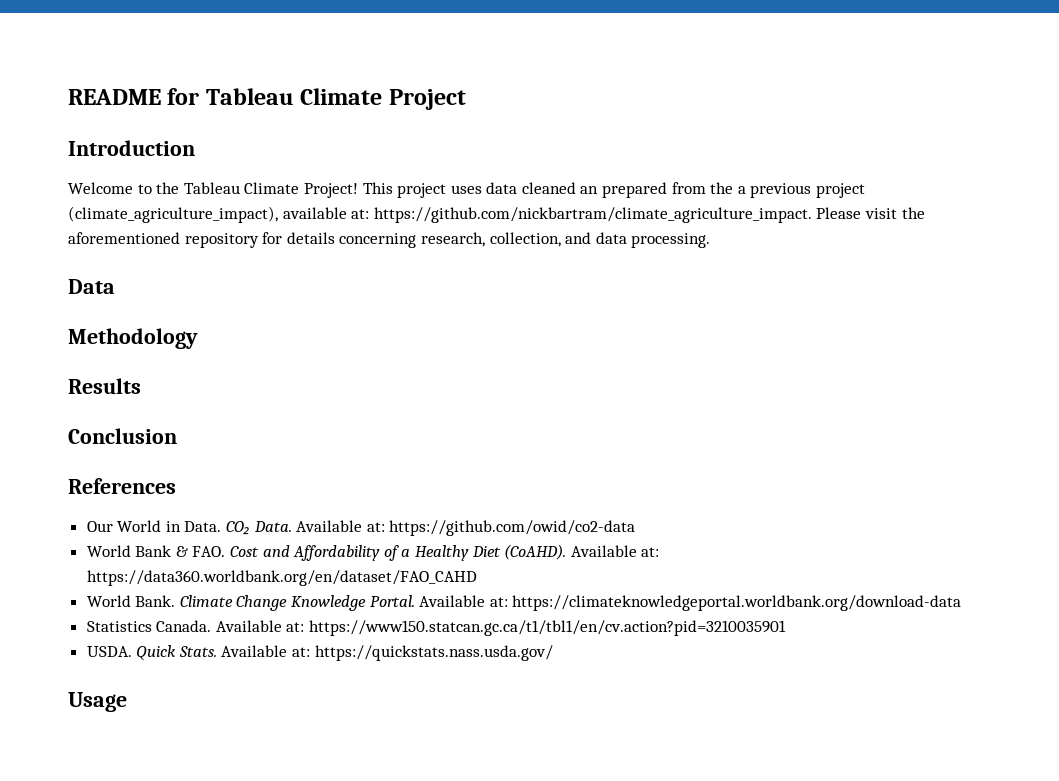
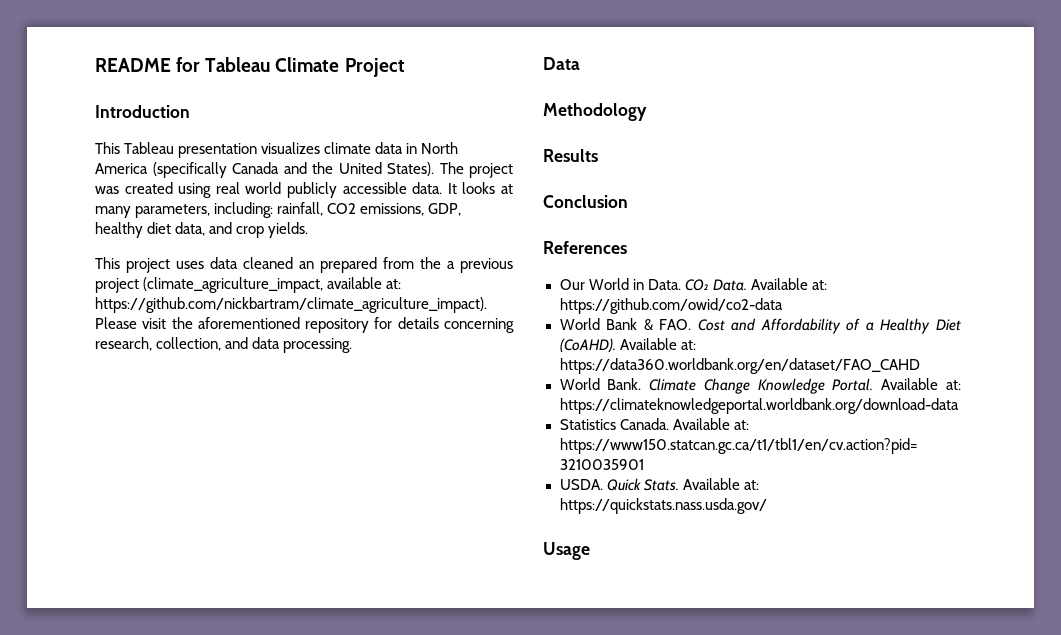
- Welcome to the Tableau Climate Project! This project uses data cleaned an prepared from the a previous project (climate_agriculture_impact), available at: https://github.com/nickbartram/climate_agriculture_impact. Please visit the aforementioned repository for details concerning research, collection, and data processing.
+ This Tableau presentation visualizes climate data in North America (specifically Canada and the United States). The project was created using real world publicly accessible data. It looks at many parameters, including: rainfall, CO2 emissions, GDP, healthy diet data, and crop yields.
+ This project uses data cleaned an prepared from the a previous project (climate_agriculture_impact, available at: https://github.com/nickbartram/climate_agriculture_impact). Please visit the aforementioned repository for details concerning research, collection, and data processing.

